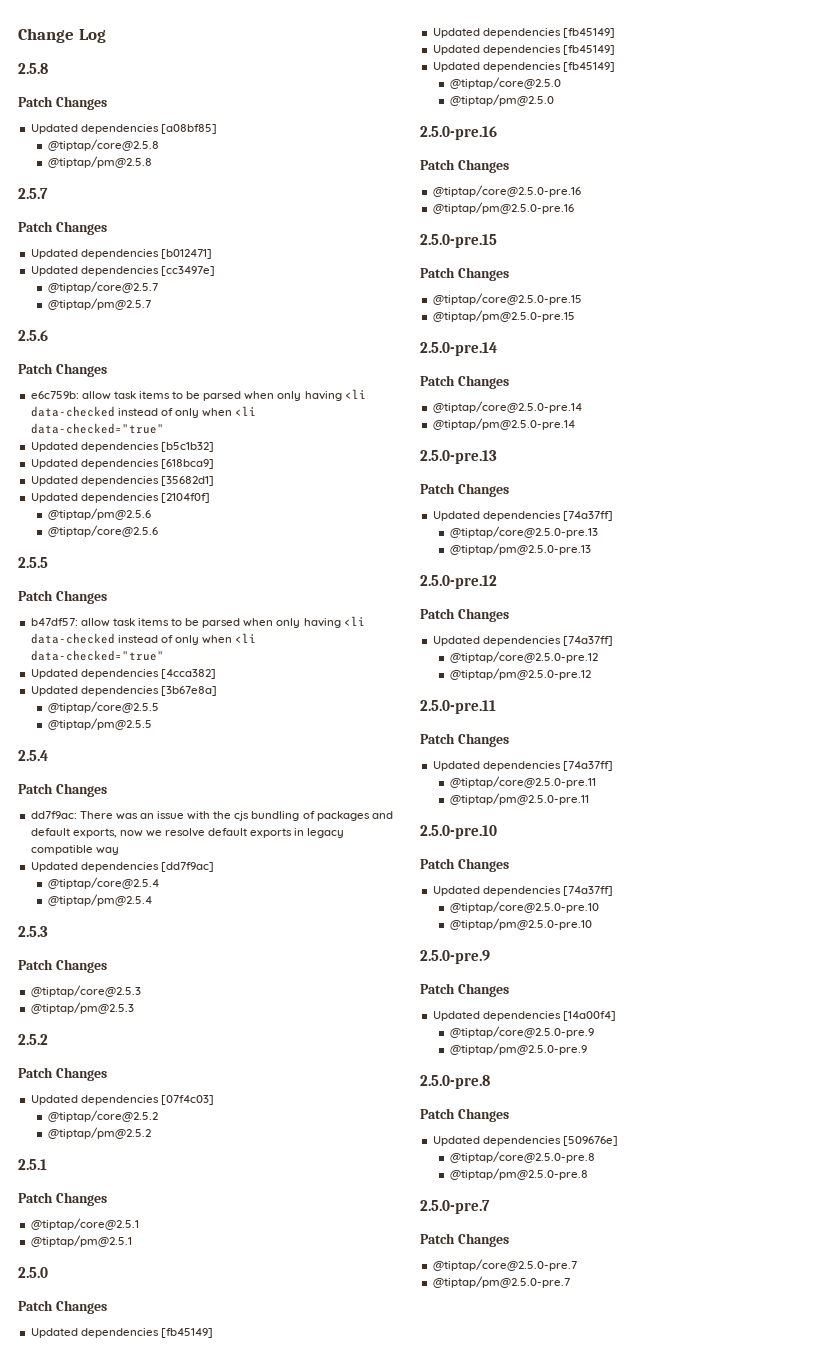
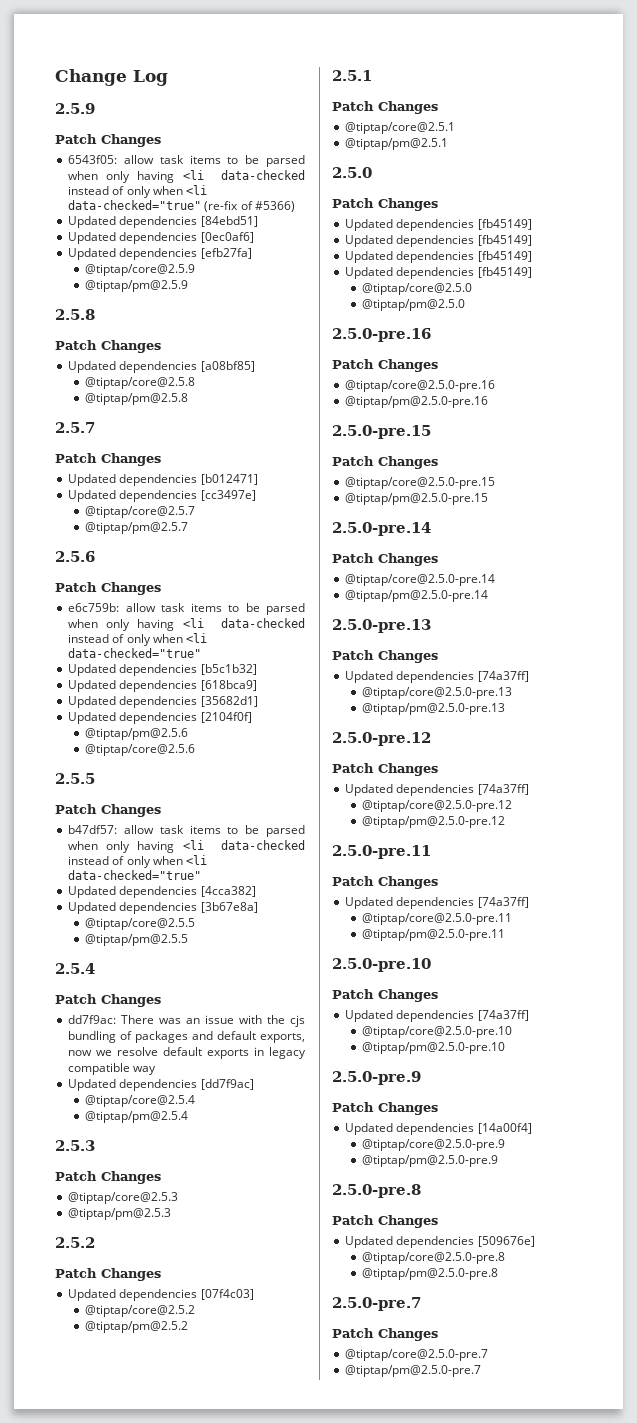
+ 2.5.9
+ Patch Changes
+ 6543f05: allow task items to be parsed when only having <li data-checked instead of only when <li data-checked="true" (re-fix of #5366)
+ Updated dependencies [84ebd51]
+ Updated dependencies [0ec0af6]
+ Updated dependencies [efb27fa]
+ @tiptap/core@2.5.9
+ @tiptap/pm@2.5.9

